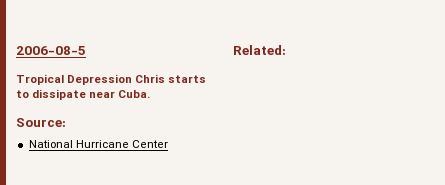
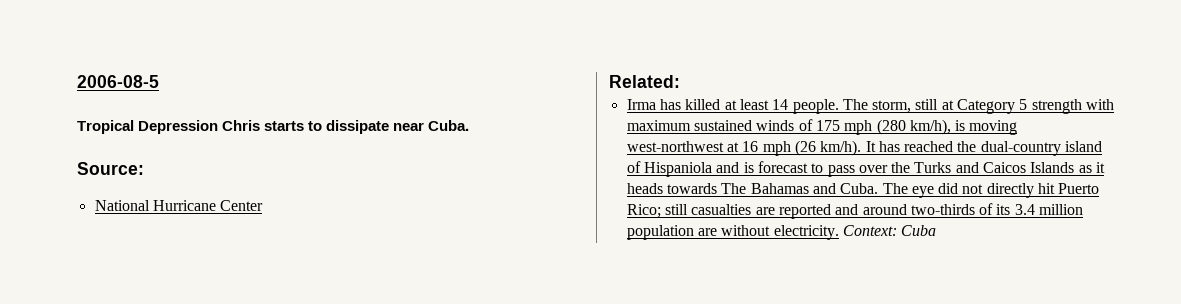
+ Irma has killed at least 14 people. The storm, still at Category 5 strength with maximum sustained winds of 175 mph (280 km/h), is moving west-northwest at 16 mph (26 km/h). It has reached the dual-country island of Hispaniola and is forecast to pass over the Turks and Caicos Islands as it heads towards The Bahamas and Cuba. The eye did not directly hit Puerto Rico; still casualties are reported and around two-thirds of its 3.4 million population are without electricity. Context: Cuba

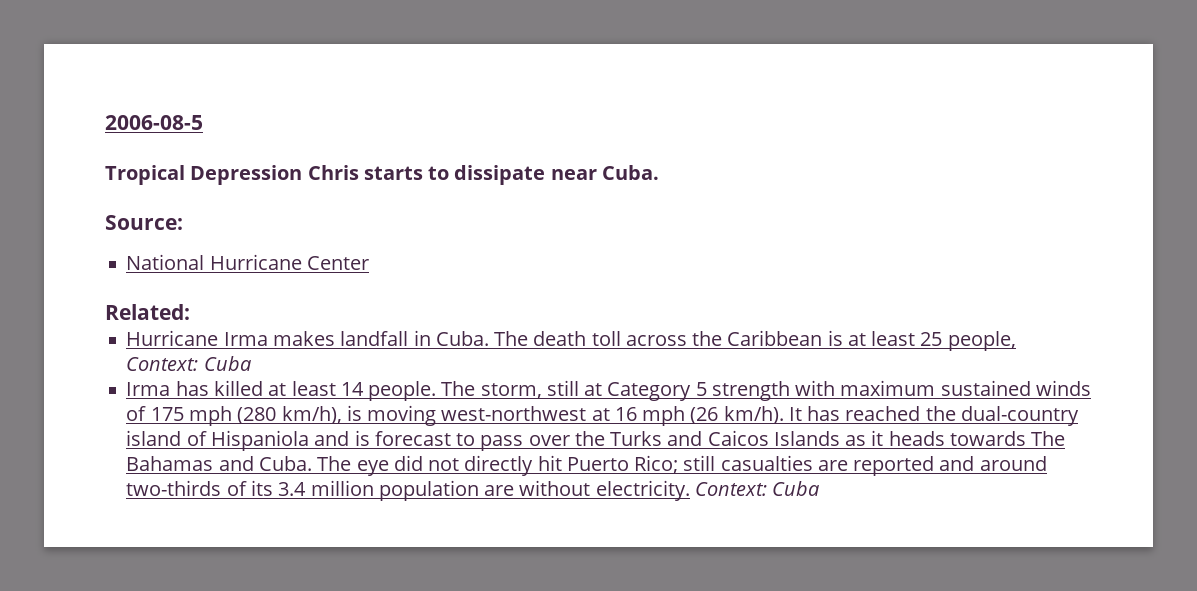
+ Hurricane Irma makes landfall in Cuba. The death toll across the Caribbean is at least 25 people, Context: Cuba

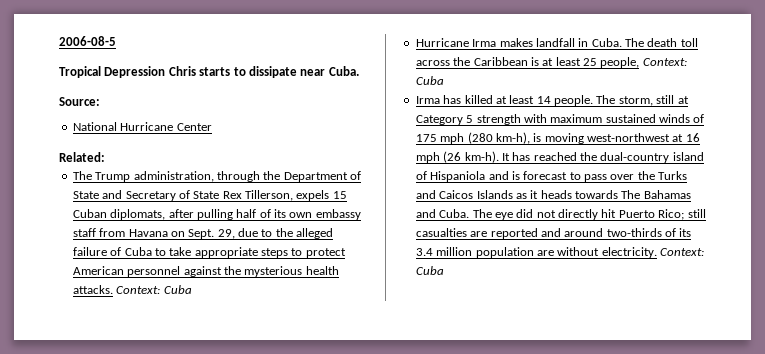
+ The Trump administration, through the Department of State and Secretary of State Rex Tillerson, expels 15 Cuban diplomats, after pulling half of its own embassy staff from Havana on Sept. 29, due to the alleged failure of Cuba to take appropriate steps to protect American personnel against the mysterious health attacks. Context: Cuba
- The storm, still at Category 5 strength with maximum sustained winds of 175 mph (280 km/h), is moving west-northwest at 16 mph (26 km/h).
+ The storm, still at Category 5 strength with maximum sustained winds of 175 mph (280 km-h), is moving west-northwest at 16 mph (26 km-h).

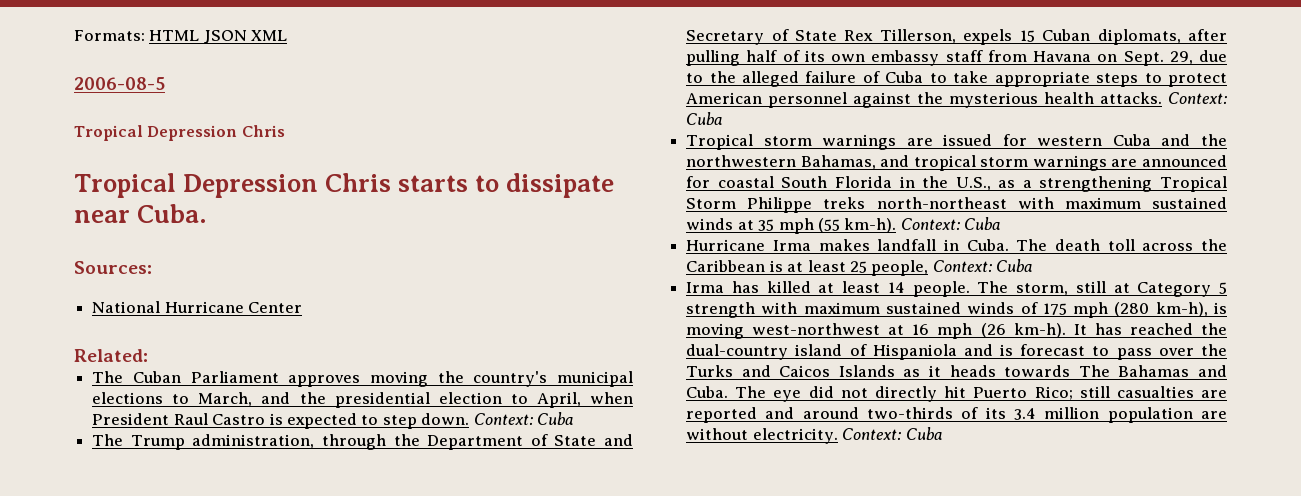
+ Formats: HTML JSON XML
  2006-08-5
+ Tropical Depression Chris
- Source:
+ Sources:
+ The Cuban Parliament approves moving the country's municipal elections to March, and the presidential election to April, when President Raul Castro is expected to step down. Context: Cuba
+ Tropical storm warnings are issued for western Cuba and the northwestern Bahamas, and tropical storm warnings are announced for coastal South Florida in the U.S., as a strengthening Tropical Storm Philippe treks north-northeast with maximum sustained winds at 35 mph (55 km-h). Context: Cuba

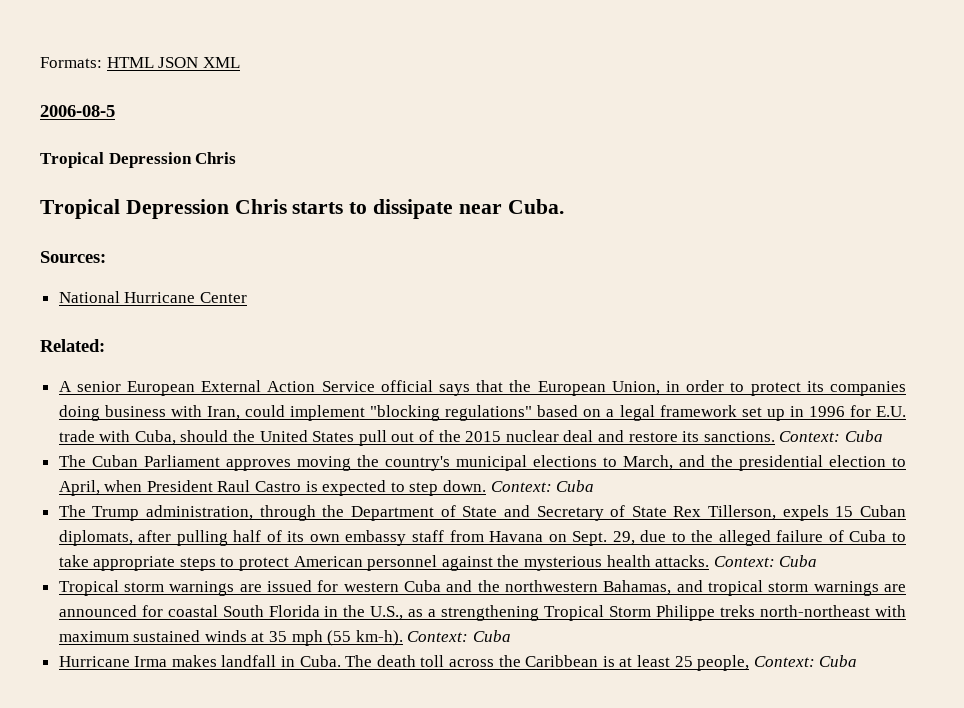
+ A senior European External Action Service official says that the European Union, in order to protect its companies doing business with Iran, could implement "blocking regulations" based on a legal framework set up in 1996 for E.U. trade with Cuba, should the United States pull out of the 2015 nuclear deal and restore its sanctions. Context: Cuba
- Irma has killed at least 14 people. The storm, still at Category 5 strength with maximum sustained winds of 175 mph (280 km-h), is moving west-northwest at 16 mph (26 km-h). It has reached the dual-country island of Hispaniola and is forecast to pass over the Turks and Caicos Islands as it heads towards The Bahamas and Cuba. The eye did not directly hit Puerto Rico; still casualties are reported and around two-thirds of its 3.4 million population are without electricity. Context: Cuba

